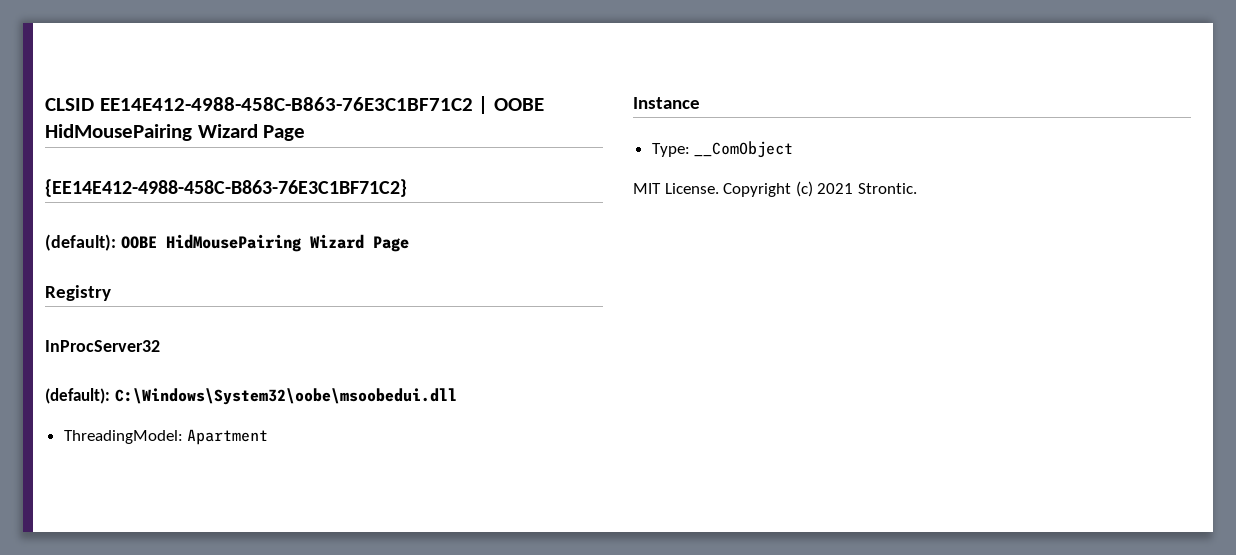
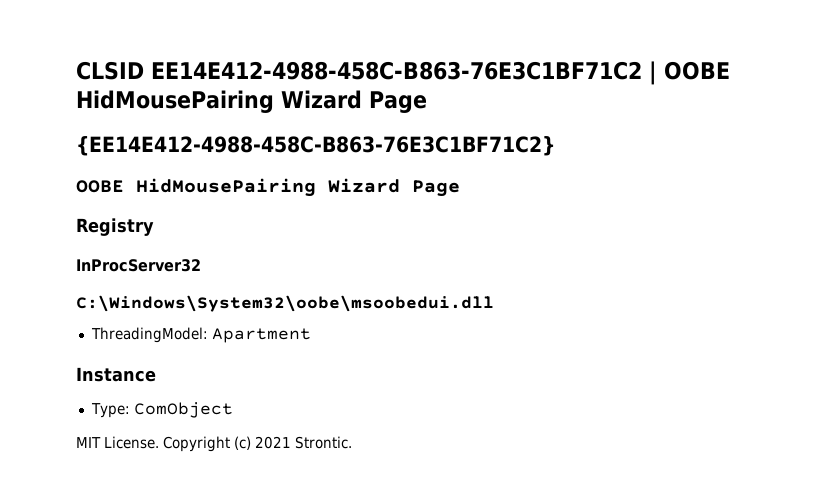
  {EE14E412-4988-458C-B863-76E3C1BF71C2}
- (default): OOBE HidMousePairing Wizard Page
+ OOBE HidMousePairing Wizard Page
- (default): C:\Windows\System32\oobe\msoobedui.dll
+ C:\Windows\System32\oobe\msoobedui.dll
- Type: __ComObject
+ Type: ComObject

